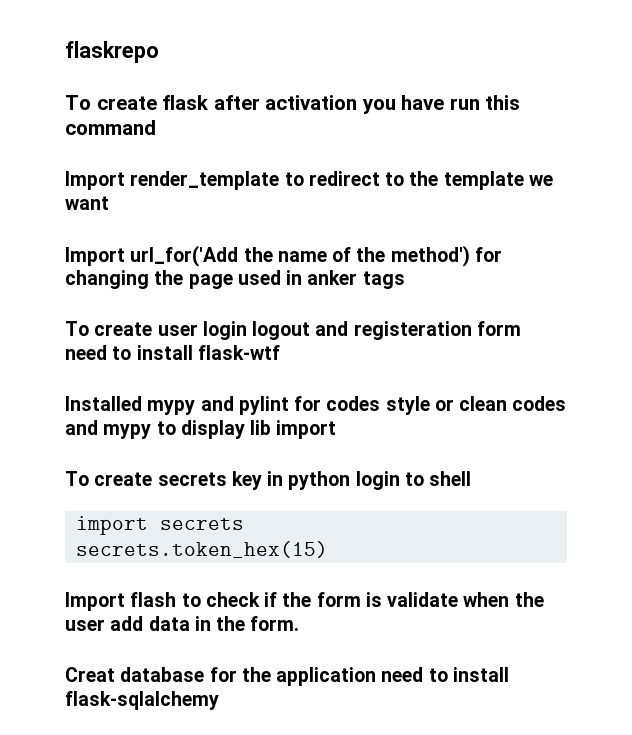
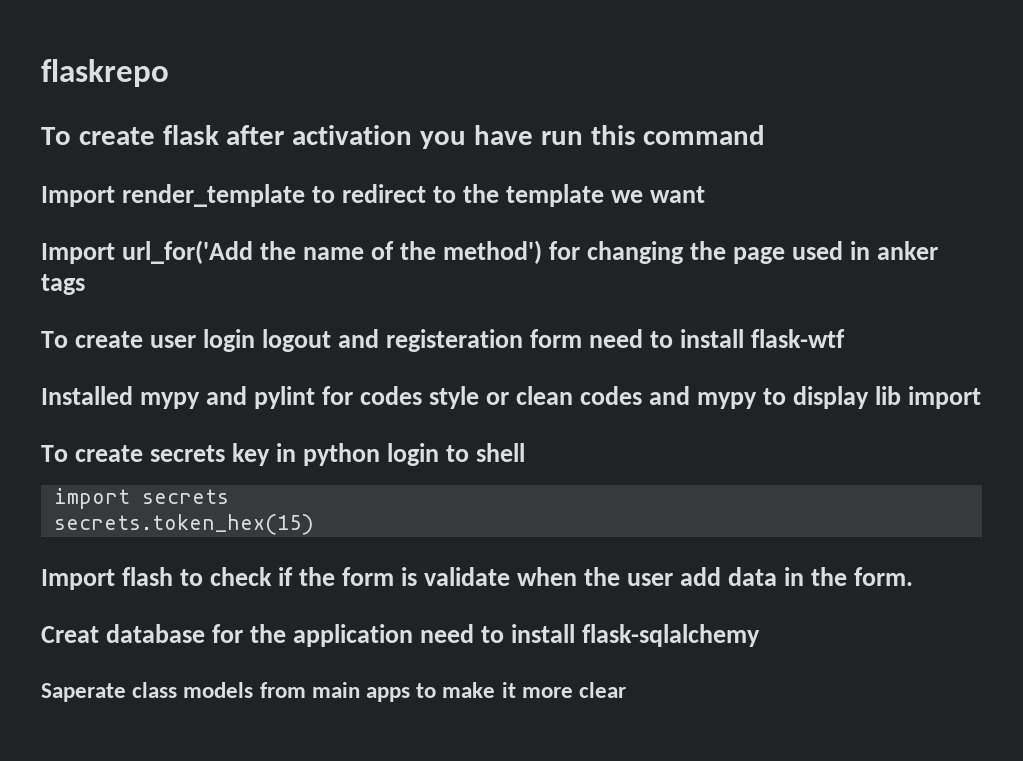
+ Saperate class models from main apps to make it more clear

